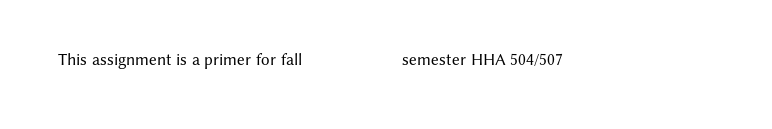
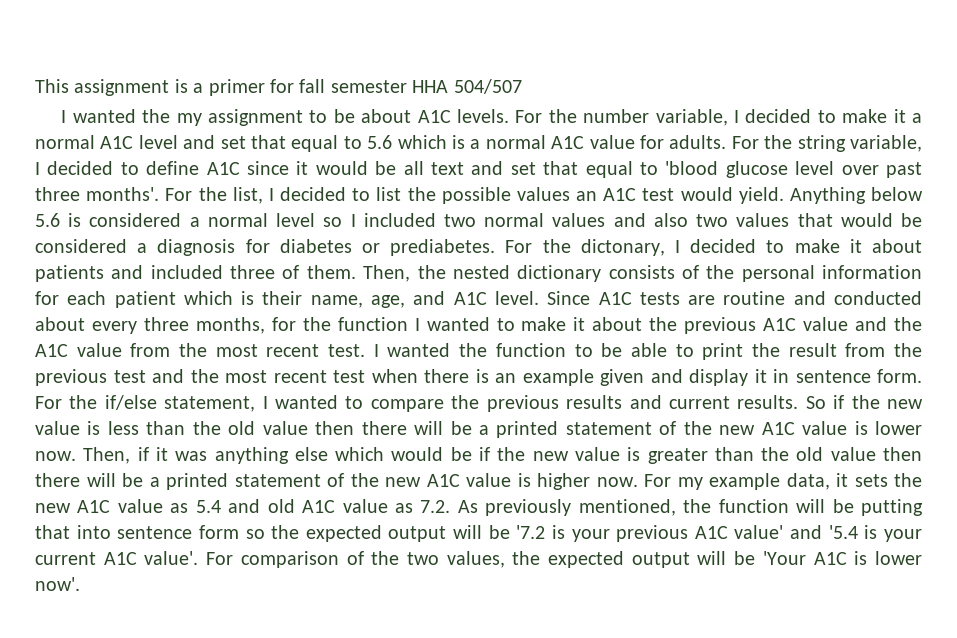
+ I wanted the my assignment to be about A1C levels. For the number variable, I decided to make it a normal A1C level and set that equal to 5.6 which is a normal A1C value for adults. For the string variable, I decided to define A1C since it would be all text and set that equal to 'blood glucose level over past three months'. For the list, I decided to list the possible values an A1C test would yield. Anything below 5.6 is considered a normal level so I included two normal values and also two values that would be considered a diagnosis for diabetes or prediabetes. For the dictonary, I decided to make it about patients and included three of them. Then, the nested dictionary consists of the personal information for each patient which is their name, age, and A1C level. Since A1C tests are routine and conducted about every three months, for the function I wanted to make it about the previous A1C value and the A1C value from the most recent test. I wanted the function to be able to print the result from the previous test and the most recent test when there is an example given and display it in sentence form. For the if/else statement, I wanted to compare the previous results and current results. So if the new value is less than the old value then there will be a printed statement of the new A1C value is lower now. Then, if it was anything else which would be if the new value is greater than the old value then there will be a printed statement of the new A1C value is higher now. For my example data, it sets the new A1C value as 5.4 and old A1C value as 7.2. As previously mentioned, the function will be putting that into sentence form so the expected output will be '7.2 is your previous A1C value' and '5.4 is your current A1C value'. For comparison of the two values, the expected output will be 'Your A1C is lower now'.

